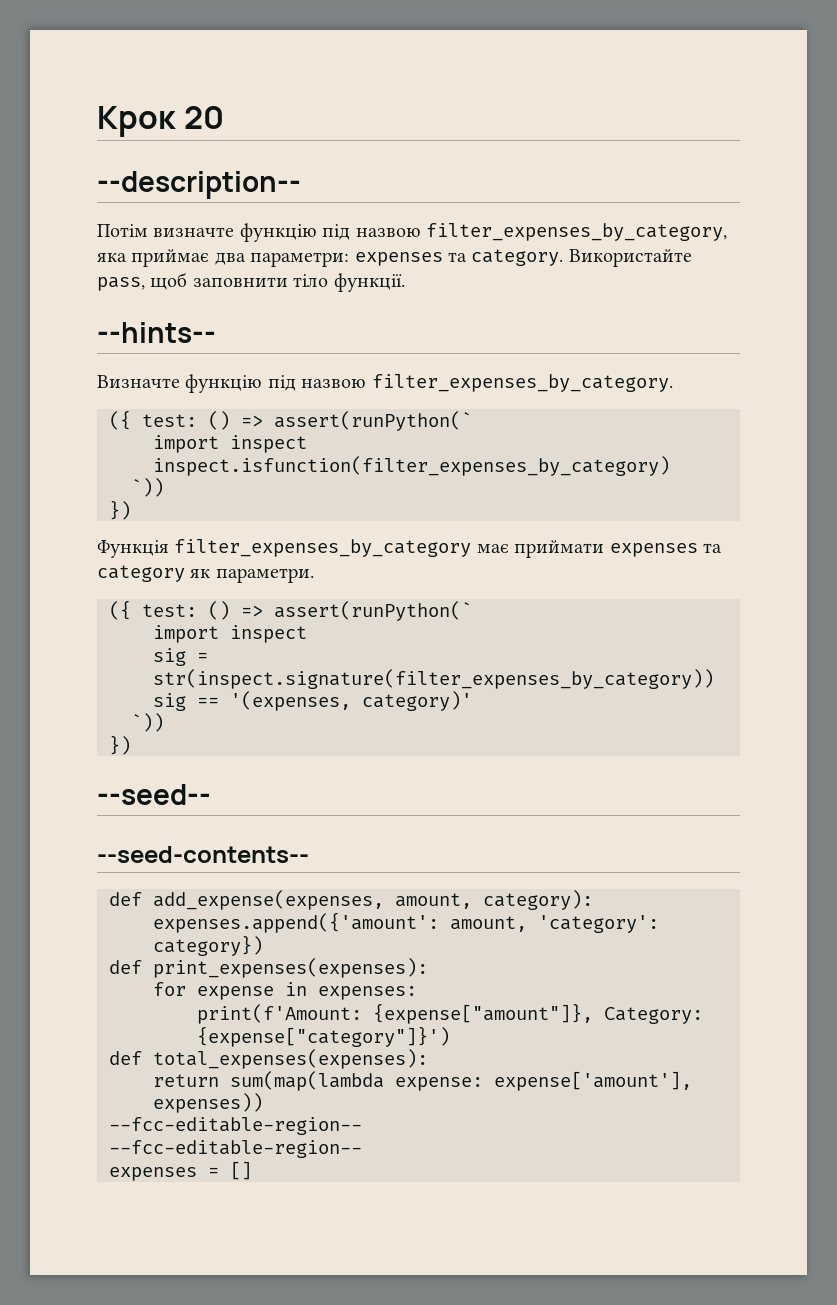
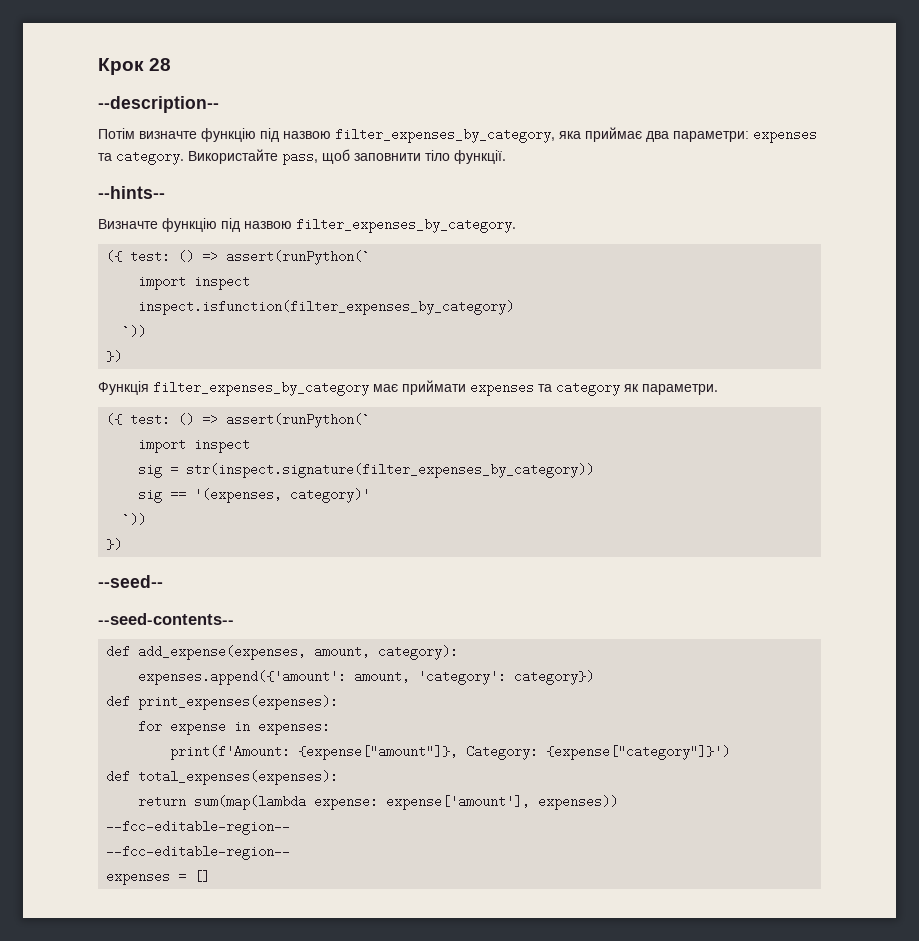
- Крок 20
+ Крок 28

